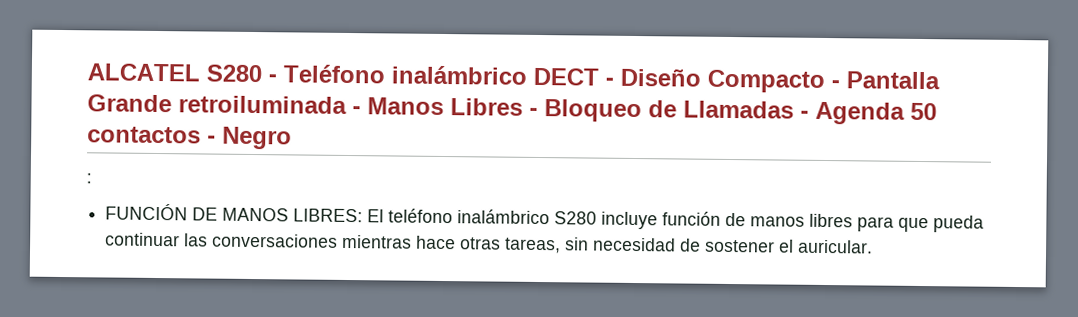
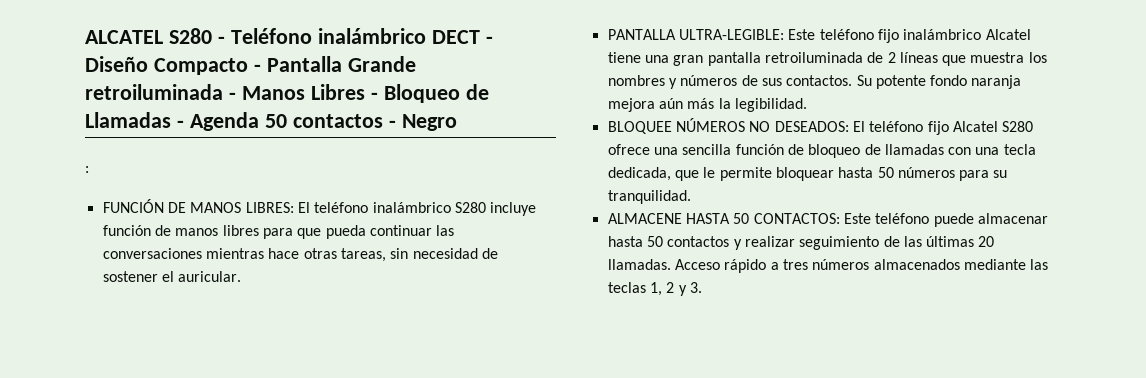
+ PANTALLA ULTRA-LEGIBLE: Este teléfono fijo inalámbrico Alcatel tiene una gran pantalla retroiluminada de 2 líneas que muestra los nombres y números de sus contactos. Su potente fondo naranja mejora aún más la legibilidad.
+ BLOQUEE NÚMEROS NO DESEADOS: El teléfono fijo Alcatel S280 ofrece una sencilla función de bloqueo de llamadas con una tecla dedicada, que le permite bloquear hasta 50 números para su tranquilidad.
+ ALMACENE HASTA 50 CONTACTOS: Este teléfono puede almacenar hasta 50 contactos y realizar seguimiento de las últimas 20 llamadas. Acceso rápido a tres números almacenados mediante las teclas 1, 2 y 3.

